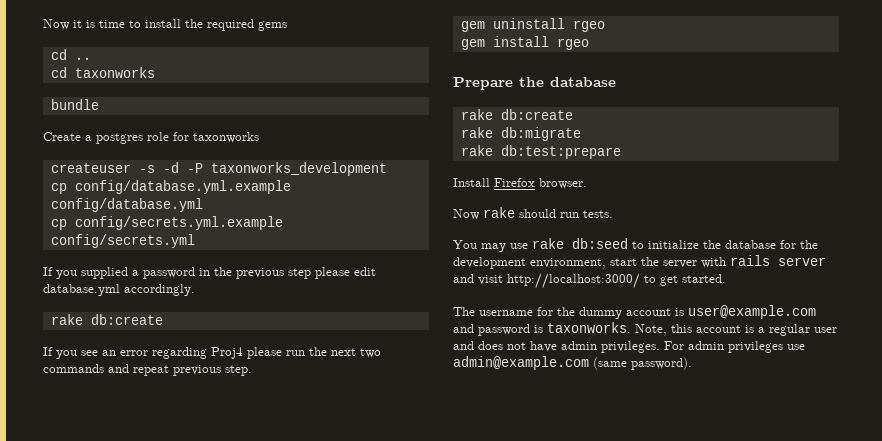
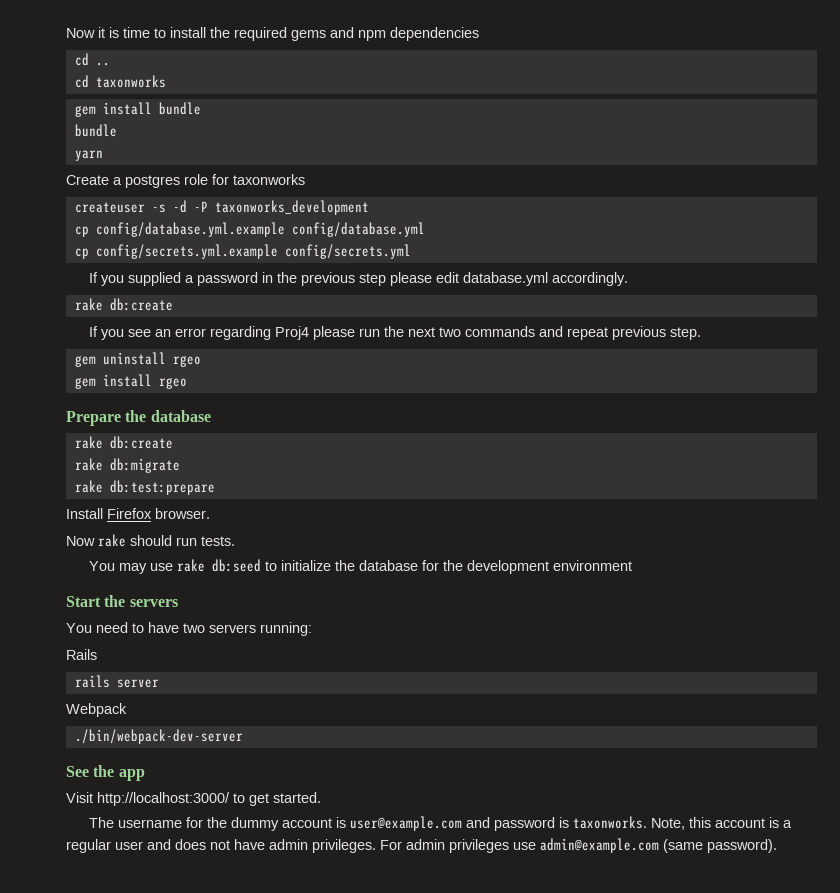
- Now it is time to install the required gems
+ Now it is time to install the required gems and npm dependencies
+ gem install bundle
  bundle
+ yarn
- You may use rake db:seed to initialize the database for the development environment, start the server with rails server and visit http://localhost:3000/ to get started.
+ You may use rake db:seed to initialize the database for the development environment
+ Start the servers
+ You need to have two servers running:
+ Rails
+ rails server
+ Webpack
+ ./bin/webpack-dev-server
+ See the app
+ Visit http://localhost:3000/ to get started.

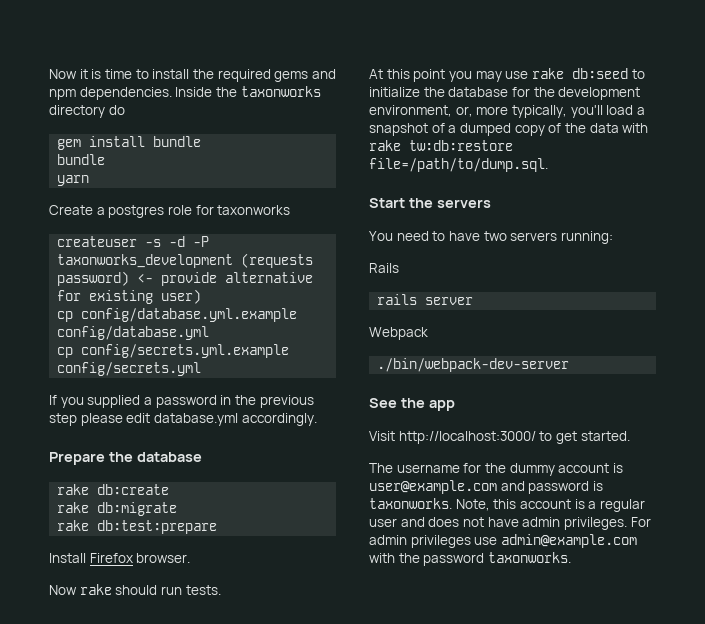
- Now it is time to install the required gems and npm dependencies
- cd ..
- cd taxonworks
+ Now it is time to install the required gems and npm dependencies. Inside the taxonworks directory do
- createuser -s -d -P taxonworks_development
+ createuser -s -d -P taxonworks_development (requests password) <- provide alternative for existing user)
  If you supplied a password in the previous step please edit database.yml accordingly.
- rake db:create
- If you see an error regarding Proj4 please run the next two commands and repeat previous step.
- gem uninstall rgeo
- gem install rgeo
- You may use rake db:seed to initialize the database for the development environment
+ At this point you may use rake db:seed to initialize the database for the development environment, or, more typically, you'll load a snapshot of a dumped copy of the data with rake tw:db:restore file=/path/to/dump.sql.
- For admin privileges use admin@example.com (same password).
+ For admin privileges use admin@example.com with the password taxonworks.

